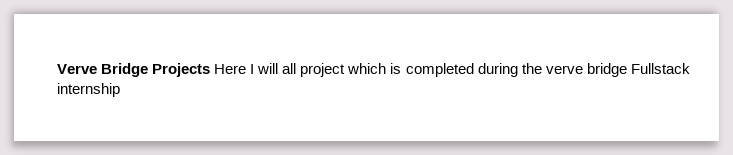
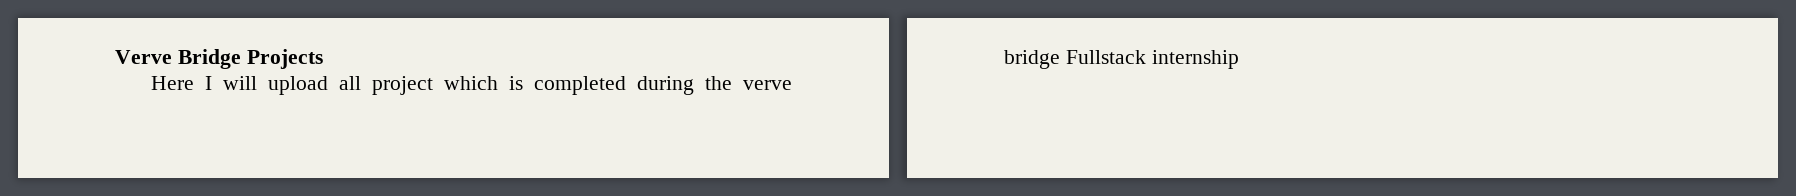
- Verve Bridge Projects Here I will all project which is completed during the verve bridge Fullstack internship
+ Verve Bridge Projects
+ Here I will upload all project which is completed during the verve bridge Fullstack internship

